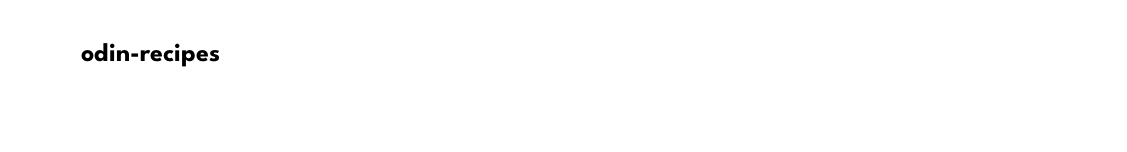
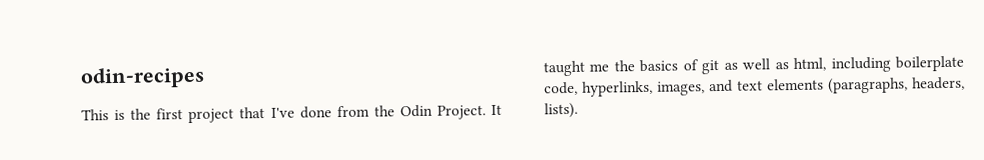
+ This is the first project that I've done from the Odin Project. It taught me the basics of git as well as html, including boilerplate code, hyperlinks, images, and text elements (paragraphs, headers, lists).

